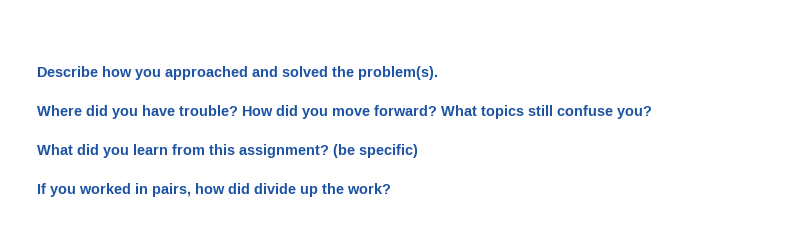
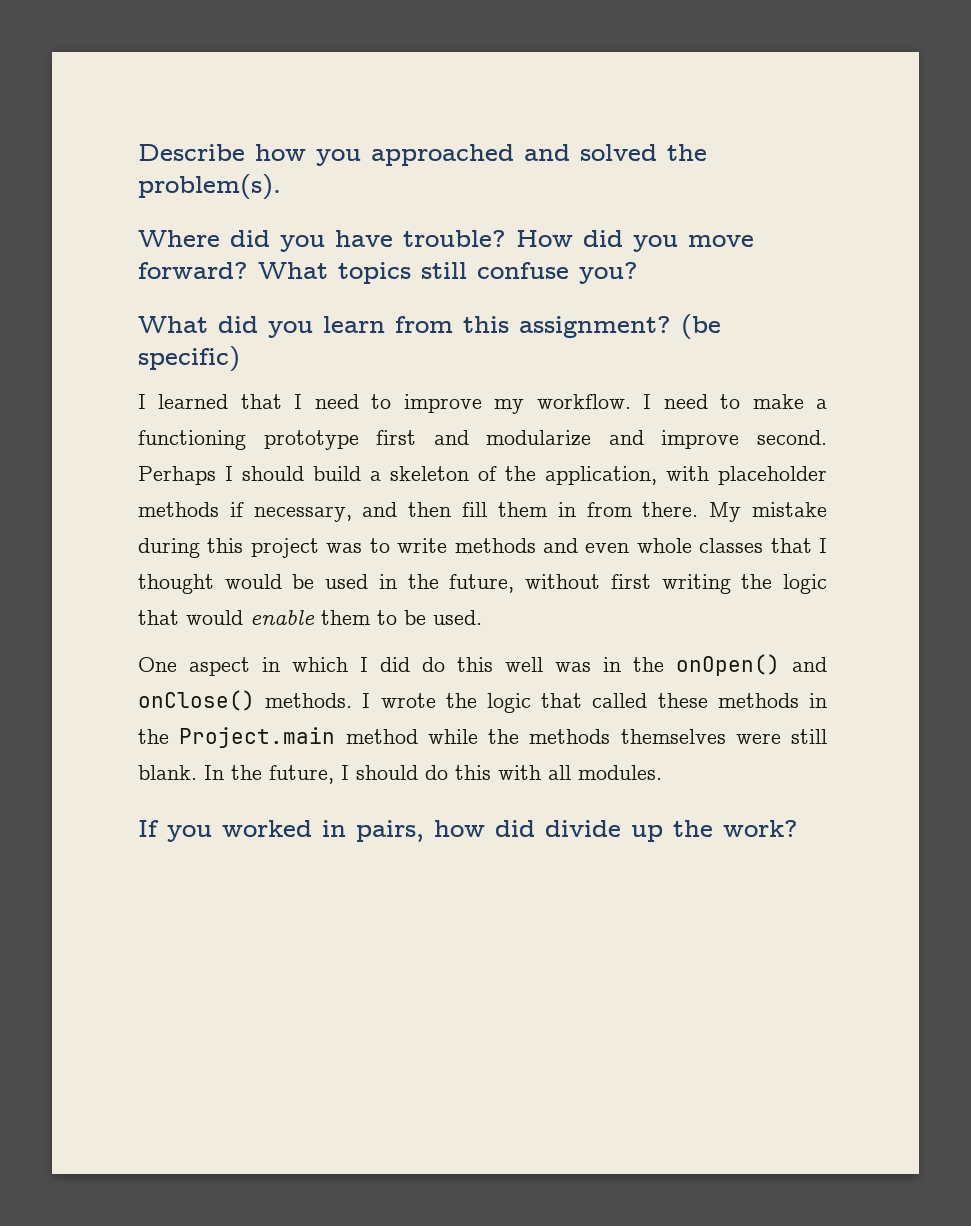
+ I learned that I need to improve my workflow. I need to make a functioning prototype first and modularize and improve second. Perhaps I should build a skeleton of the application, with placeholder methods if necessary, and then fill them in from there. My mistake during this project was to write methods and even whole classes that I thought would be used in the future, without first writing the logic that would enable them to be used.
+ One aspect in which I did do this well was in the onOpen() and onClose() methods. I wrote the logic that called these methods in the Project.main method while the methods themselves were still blank. In the future, I should do this with all modules.

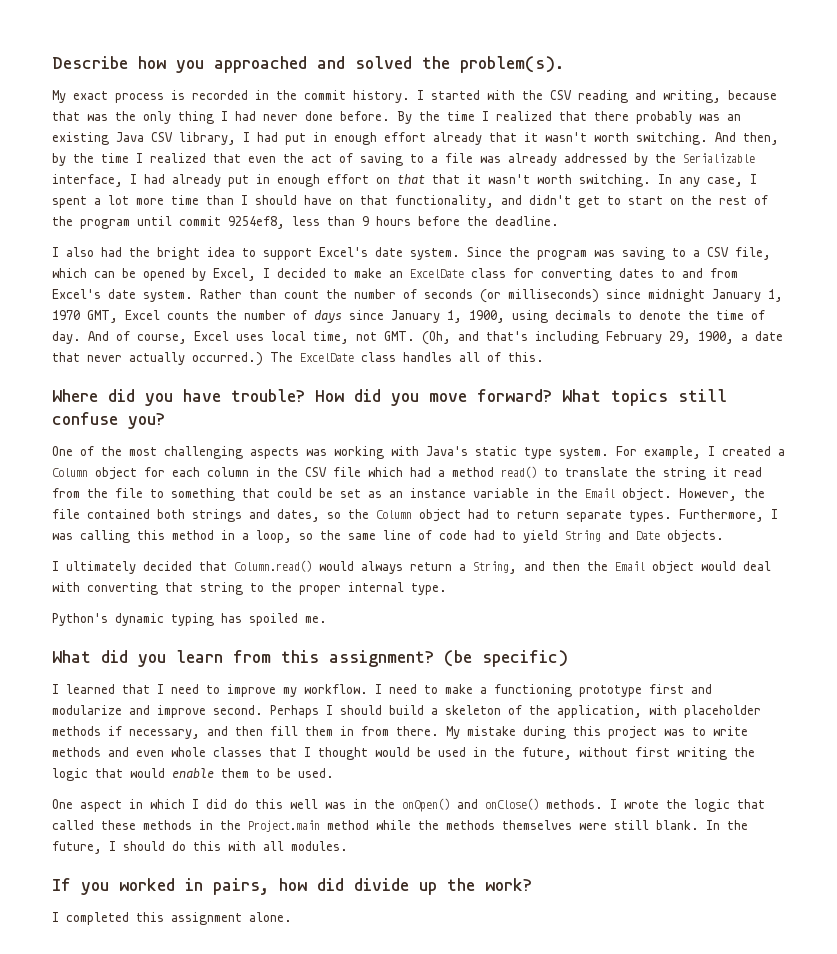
+ My exact process is recorded in the commit history. I started with the CSV reading and writing, because that was the only thing I had never done before. By the time I realized that there probably was an existing Java CSV library, I had put in enough effort already that it wasn't worth switching. And then, by the time I realized that even the act of saving to a file was already addressed by the Serializable interface, I had already put in enough effort on that that it wasn't worth switching. In any case, I spent a lot more time than I should have on that functionality, and didn't get to start on the rest of the program until commit 9254ef8, less than 9 hours before the deadline.
+ I also had the bright idea to support Excel's date system. Since the program was saving to a CSV file, which can be opened by Excel, I decided to make an ExcelDate class for converting dates to and from Excel's date system. Rather than count the number of seconds (or milliseconds) since midnight January 1, 1970 GMT, Excel counts the number of days since January 1, 1900, using decimals to denote the time of day. And of course, Excel uses local time, not GMT. (Oh, and that's including February 29, 1900, a date that never actually occurred.) The ExcelDate class handles all of this.
+ One of the most challenging aspects was working with Java's static type system. For example, I created a Column object for each column in the CSV file which had a method read() to translate the string it read from the file to something that could be set as an instance variable in the Email object. However, the file contained both strings and dates, so the Column object had to return separate types. Furthermore, I was calling this method in a loop, so the same line of code had to yield String and Date objects.
+ I ultimately decided that Column.read() would always return a String, and then the Email object would deal with converting that string to the proper internal type.
+ Python's dynamic typing has spoiled me.
+ I completed this assignment alone.

